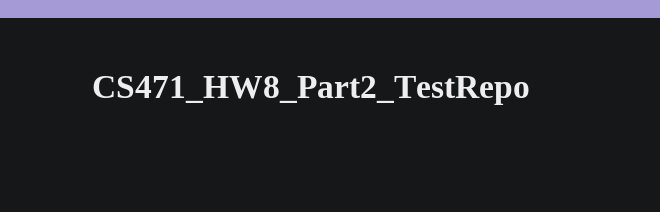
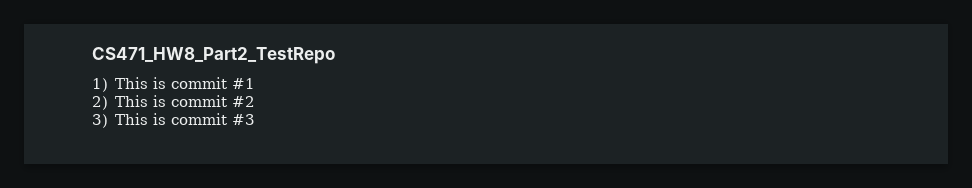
+ 1) This is commit #1
+ 2) This is commit #2
+ 3) This is commit #3

